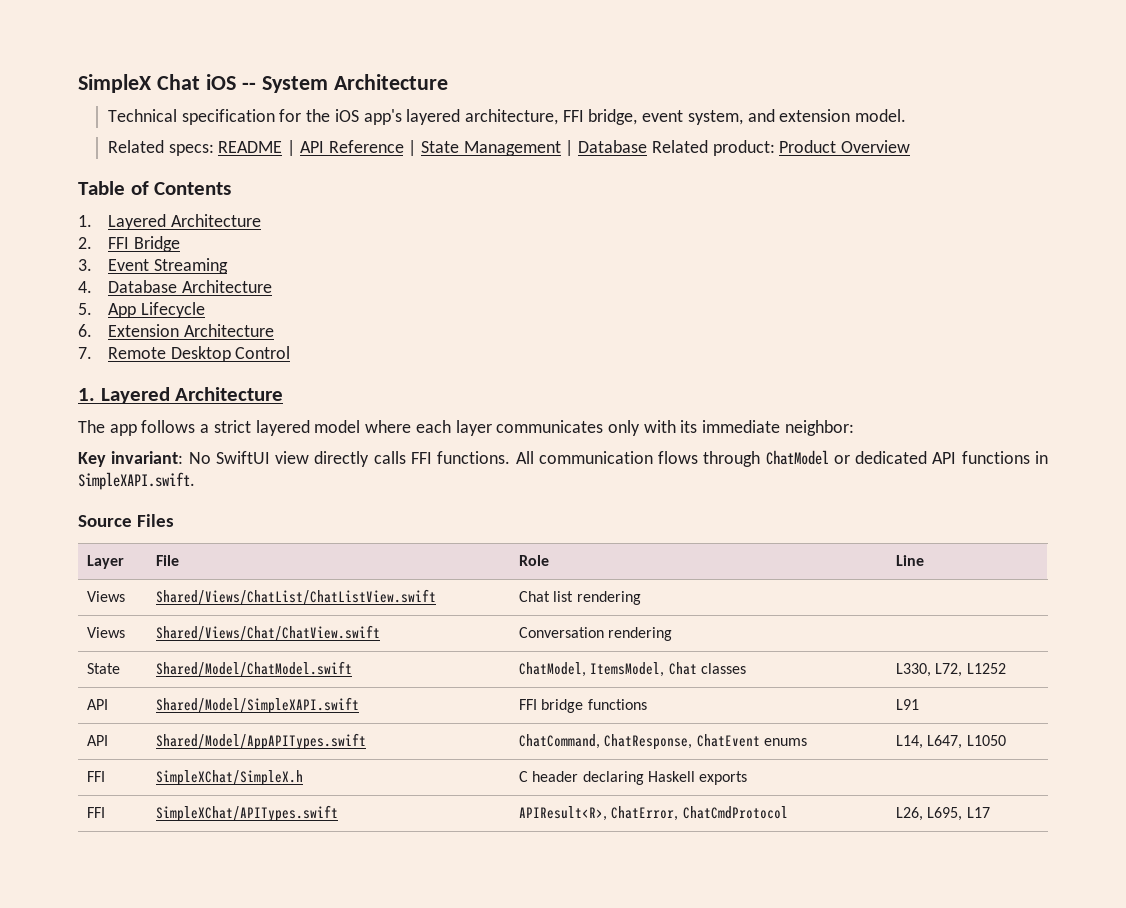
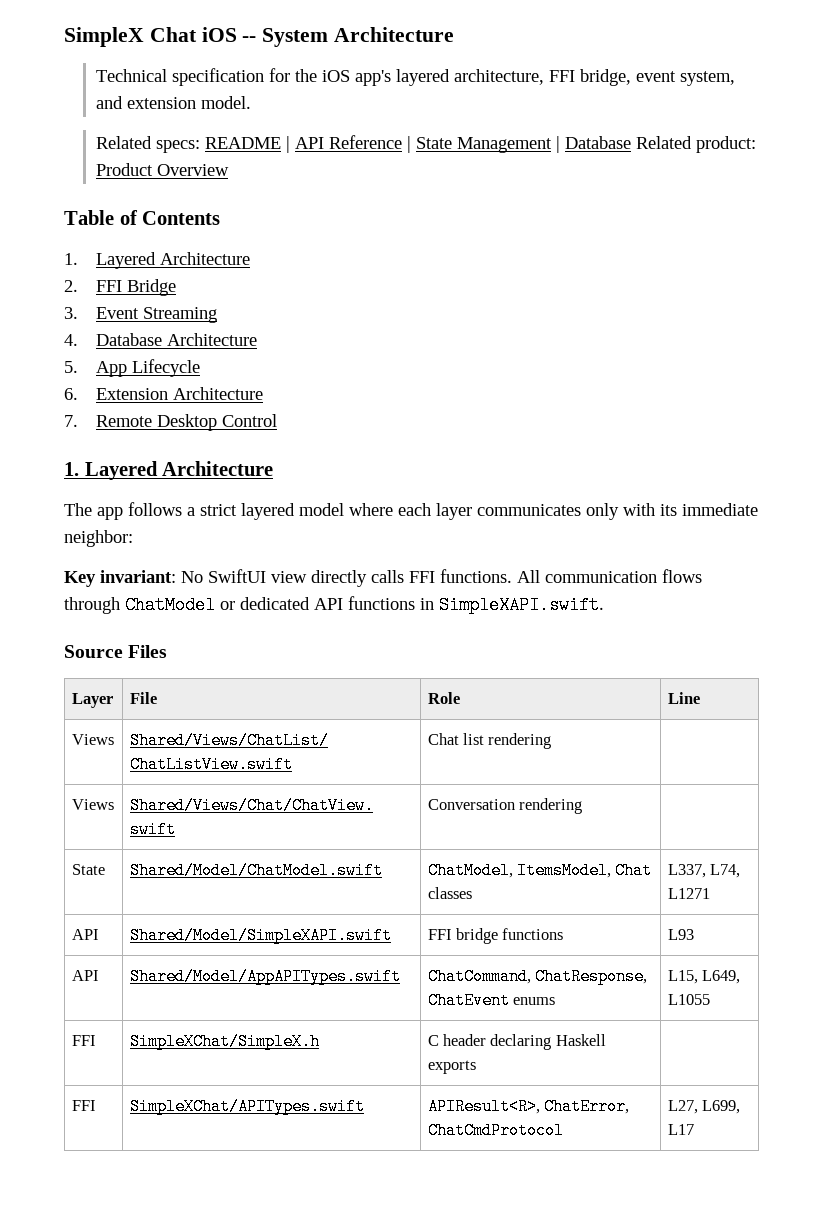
- State | Shared/Model/ChatModel.swift | ChatModel, ItemsModel, Chat classes | L330, L72, L1252
+ State | Shared/Model/ChatModel.swift | ChatModel, ItemsModel, Chat classes | L337, L74, L1271
- API | Shared/Model/SimpleXAPI.swift | FFI bridge functions | L91
+ API | Shared/Model/SimpleXAPI.swift | FFI bridge functions | L93
- API | Shared/Model/AppAPITypes.swift | ChatCommand, ChatResponse, ChatEvent enums | L14, L647, L1050
+ API | Shared/Model/AppAPITypes.swift | ChatCommand, ChatResponse, ChatEvent enums | L15, L649, L1055
- FFI | SimpleXChat/APITypes.swift | APIResult<R>, ChatError, ChatCmdProtocol | L26, L695, L17
+ FFI | SimpleXChat/APITypes.swift | APIResult<R>, ChatError, ChatCmdProtocol | L27, L699, L17

